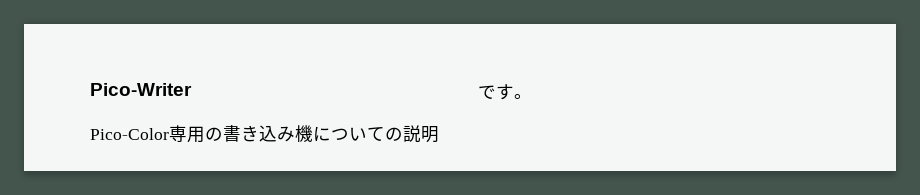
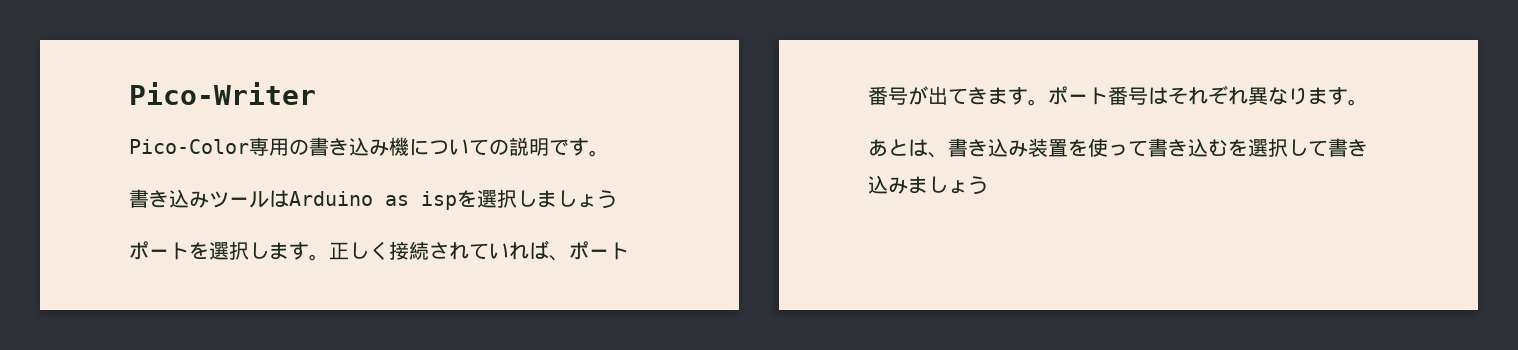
+ 書き込みツールはArduino as ispを選択しましょう
+ ポートを選択します。正しく接続されていれば、ポート番号が出てきます。ポート番号はそれぞれ異なります。
+ あとは、書き込み装置を使って書き込むを選択して書き込みましょう

